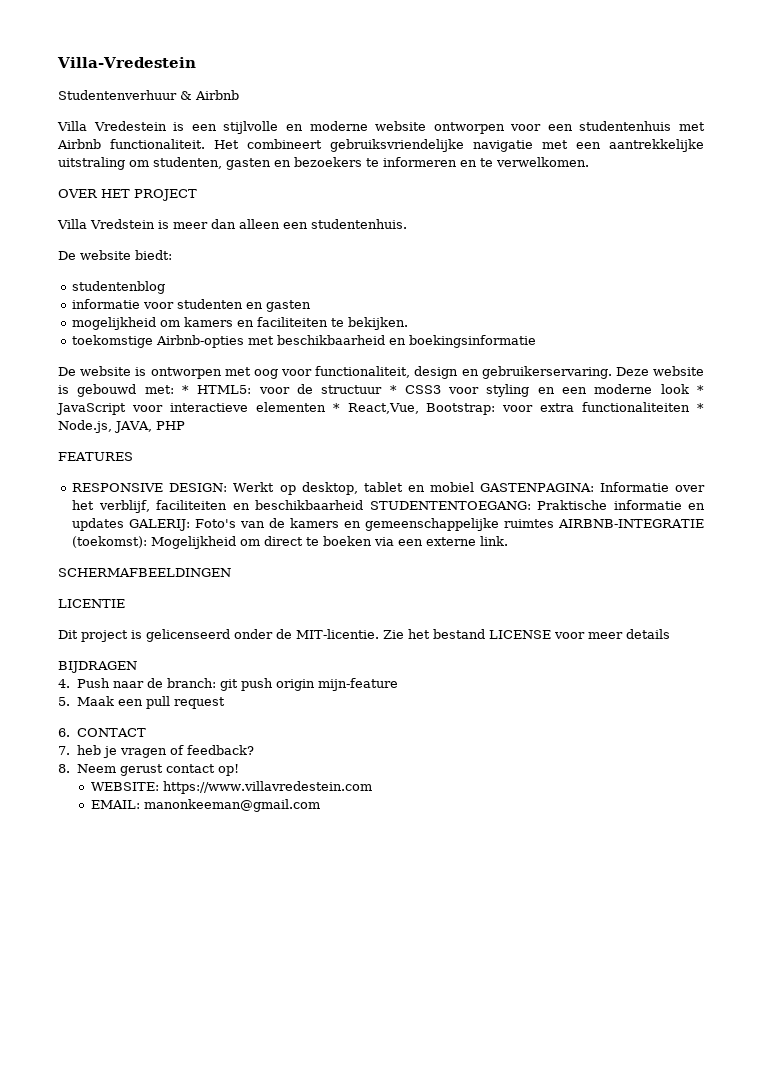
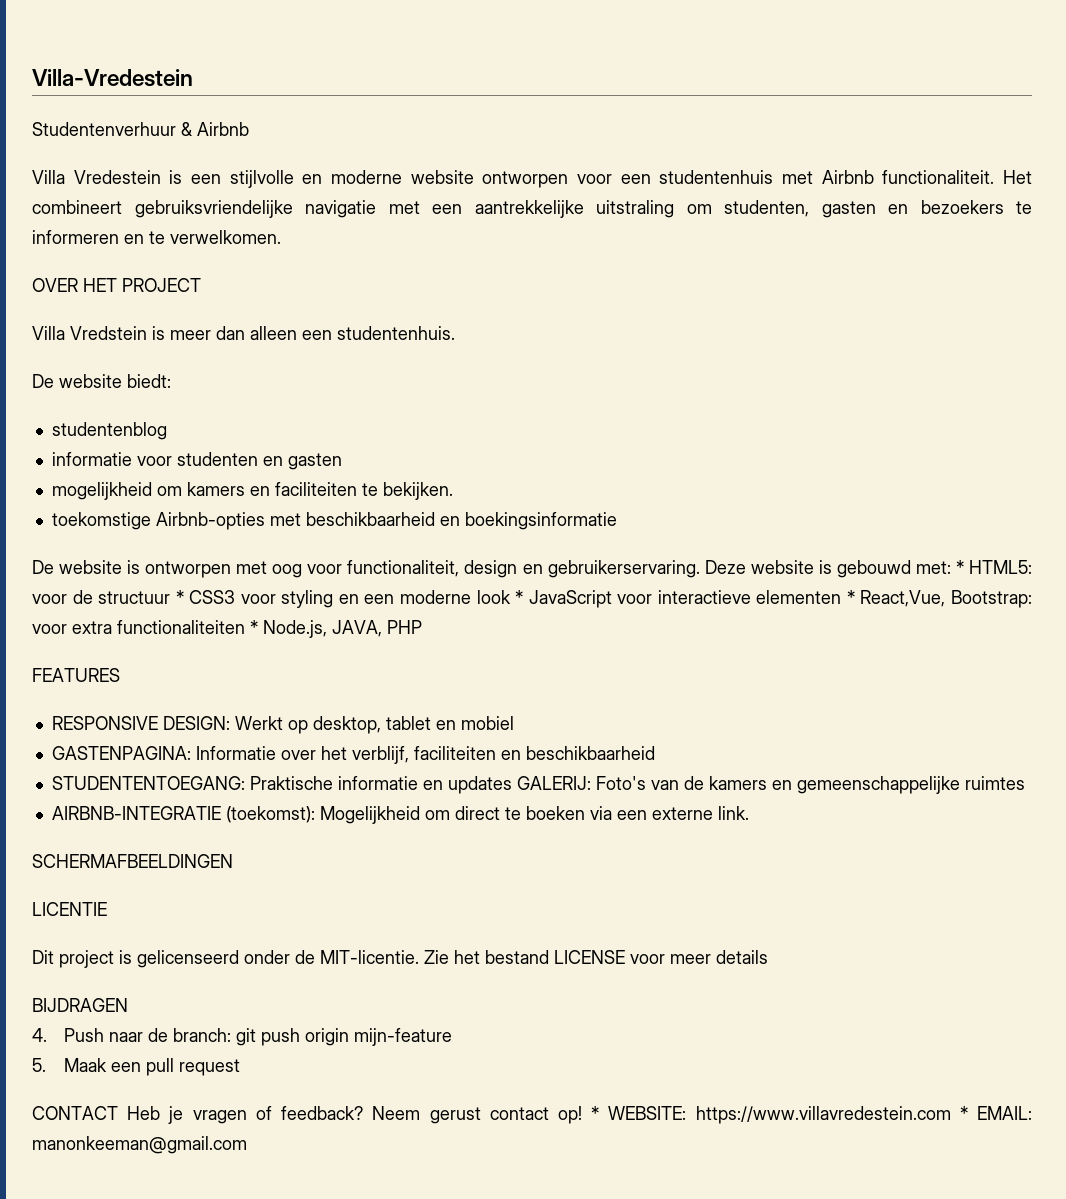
- RESPONSIVE DESIGN: Werkt op desktop, tablet en mobiel GASTENPAGINA: Informatie over het verblijf, faciliteiten en beschikbaarheid STUDENTENTOEGANG: Praktische informatie en updates GALERIJ: Foto's van de kamers en gemeenschappelijke ruimtes AIRBNB-INTEGRATIE (toekomst): Mogelijkheid om direct te boeken via een externe link.
+ RESPONSIVE DESIGN: Werkt op desktop, tablet en mobiel
+ GASTENPAGINA: Informatie over het verblijf, faciliteiten en beschikbaarheid
+ STUDENTENTOEGANG: Praktische informatie en updates GALERIJ: Foto's van de kamers en gemeenschappelijke ruimtes
+ AIRBNB-INTEGRATIE (toekomst): Mogelijkheid om direct te boeken via een externe link.
- 6. CONTACT
- 7. heb je vragen of feedback?
- 8. Neem gerust contact op!
- WEBSITE: https://www.villavredestein.com
- EMAIL: manonkeeman@gmail.com
+ CONTACT Heb je vragen of feedback? Neem gerust contact op! * WEBSITE: https://www.villavredestein.com * EMAIL: manonkeeman@gmail.com

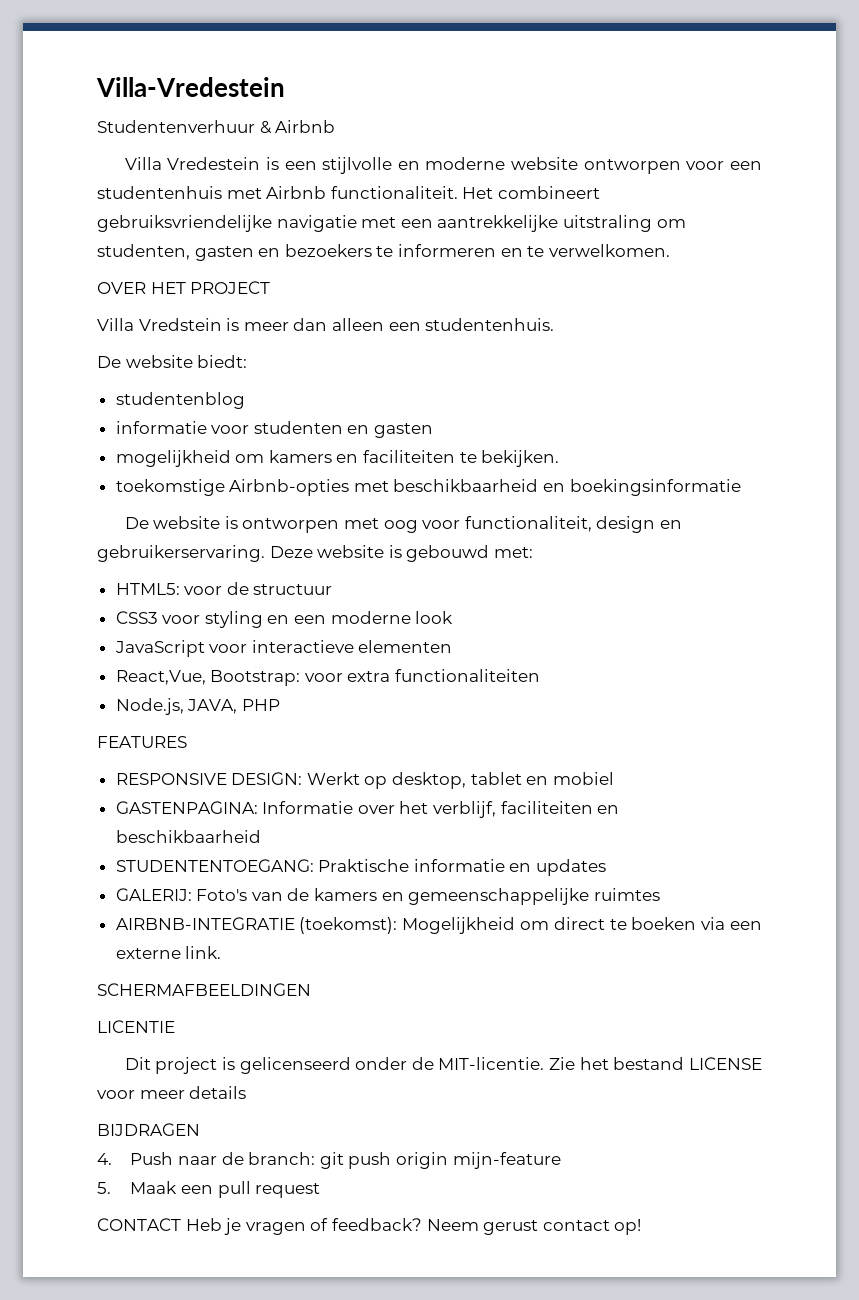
- Deze website is gebouwd met: * HTML5: voor de structuur * CSS3 voor styling en een moderne look * JavaScript voor interactieve elementen * React,Vue, Bootstrap: voor extra functionaliteiten * Node.js, JAVA, PHP
+ Deze website is gebouwd met:
+ HTML5: voor de structuur
+ CSS3 voor styling en een moderne look
+ JavaScript voor interactieve elementen
+ React,Vue, Bootstrap: voor extra functionaliteiten
+ Node.js, JAVA, PHP
- STUDENTENTOEGANG: Praktische informatie en updates GALERIJ: Foto's van de kamers en gemeenschappelijke ruimtes
+ STUDENTENTOEGANG: Praktische informatie en updates
+ GALERIJ: Foto's van de kamers en gemeenschappelijke ruimtes
- * WEBSITE: https://www.villavredestein.com * EMAIL: manonkeeman@gmail.com

